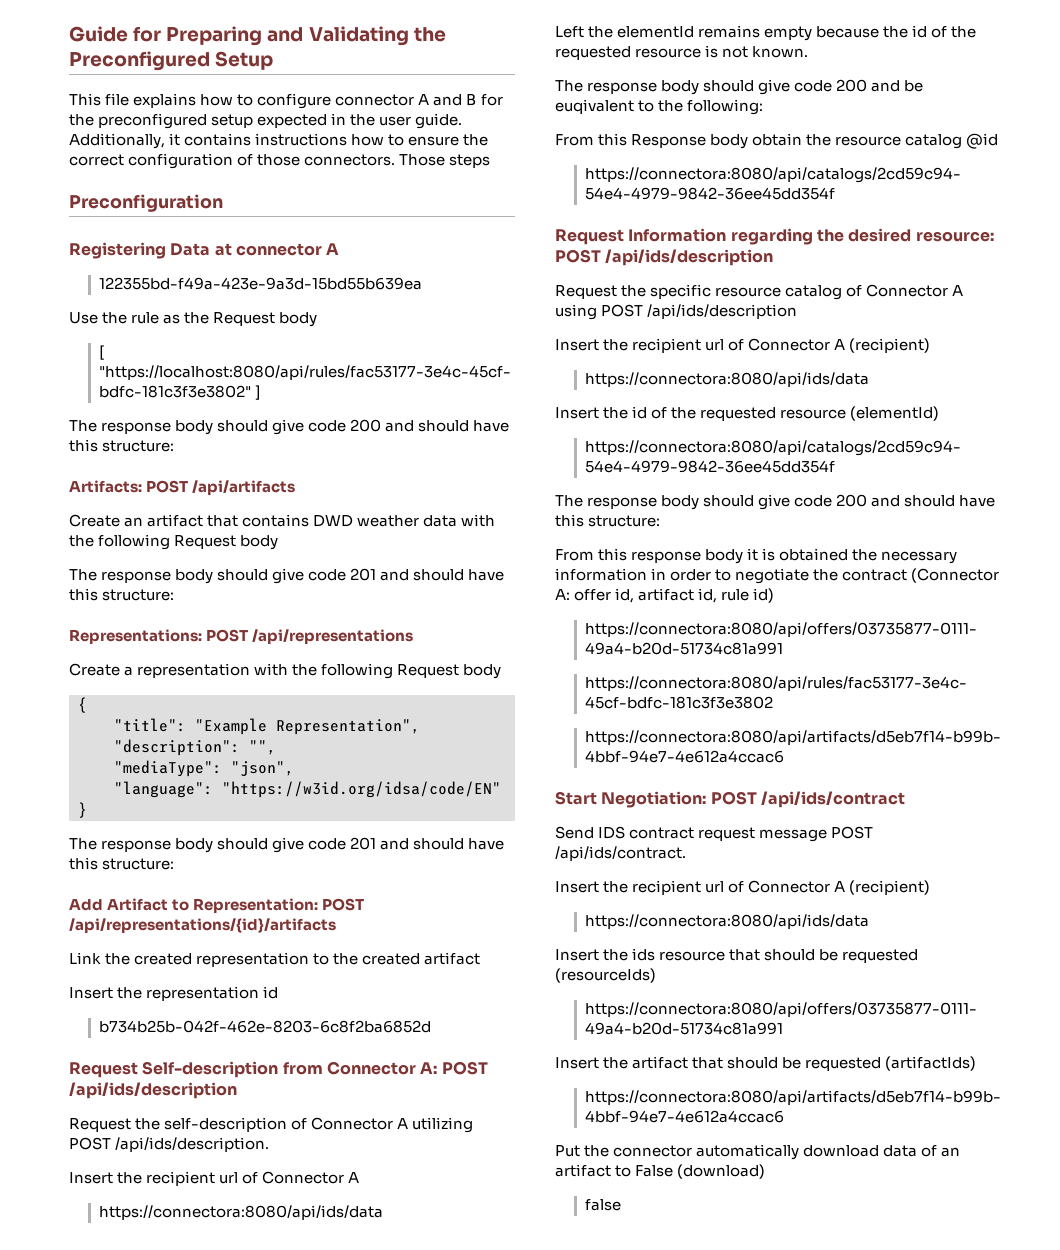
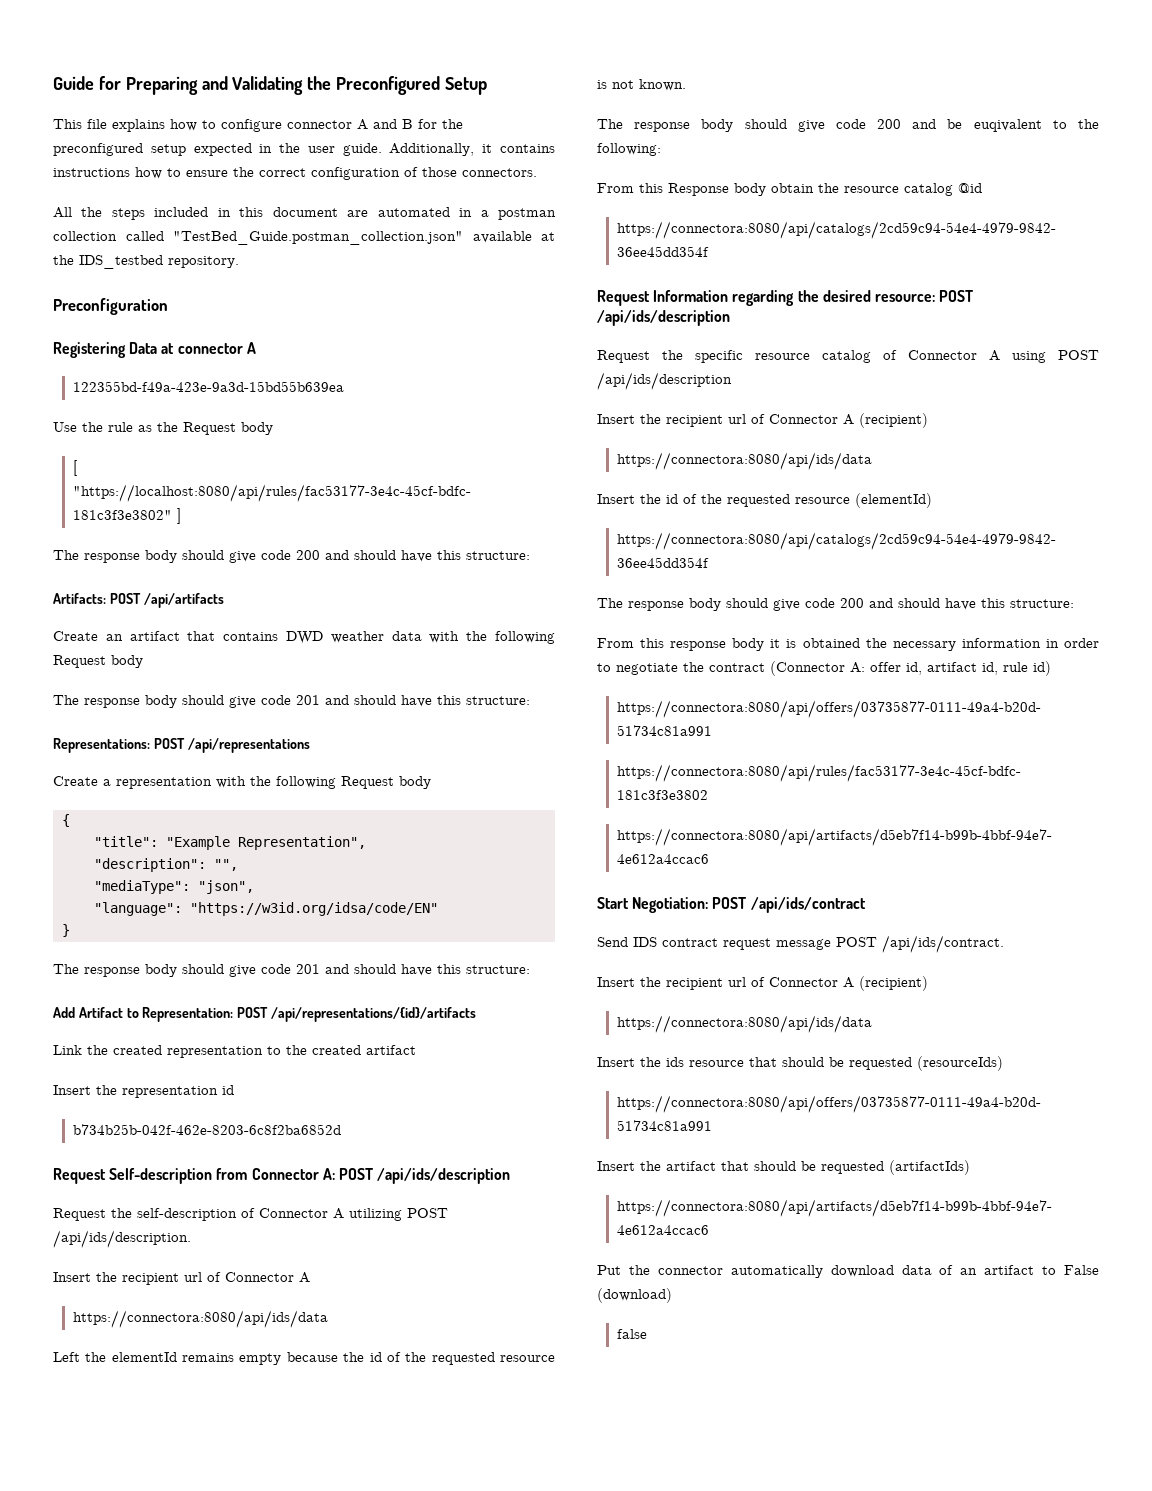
- Additionally, it contains instructions how to ensure the correct configuration of those connectors. Those steps
+ Additionally, it contains instructions how to ensure the correct configuration of those connectors.
+ All the steps included in this document are automated in a postman collection called "TestBed_Guide.postman_collection.json" available at the IDS_testbed repository.

